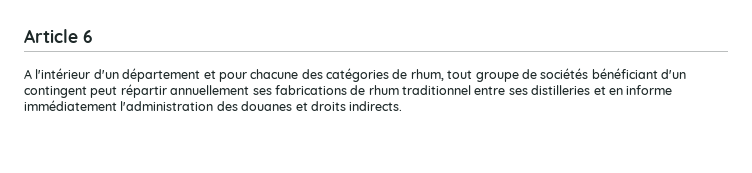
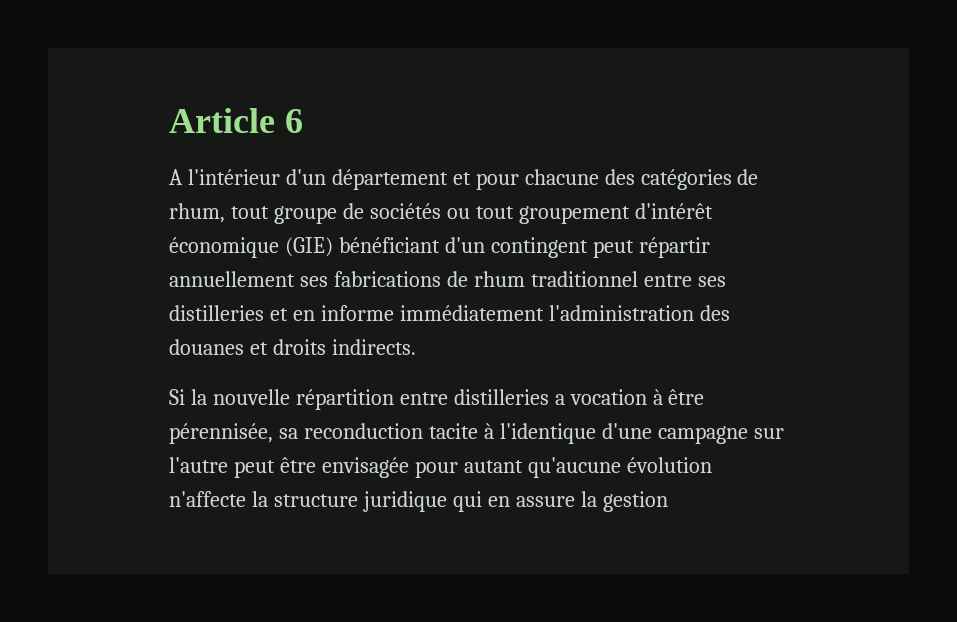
- A l'intérieur d'un département et pour chacune des catégories de rhum, tout groupe de sociétés bénéficiant d'un contingent peut répartir annuellement ses fabrications de rhum traditionnel entre ses distilleries et en informe immédiatement l'administration des douanes et droits indirects.
+ A l'intérieur d'un département et pour chacune des catégories de rhum, tout groupe de sociétés ou tout groupement d'intérêt économique (GIE) bénéficiant d'un contingent peut répartir annuellement ses fabrications de rhum traditionnel entre ses distilleries et en informe immédiatement l'administration des douanes et droits indirects.
+ Si la nouvelle répartition entre distilleries a vocation à être pérennisée, sa reconduction tacite à l'identique d'une campagne sur l'autre peut être envisagée pour autant qu'aucune évolution n'affecte la structure juridique qui en assure la gestion

